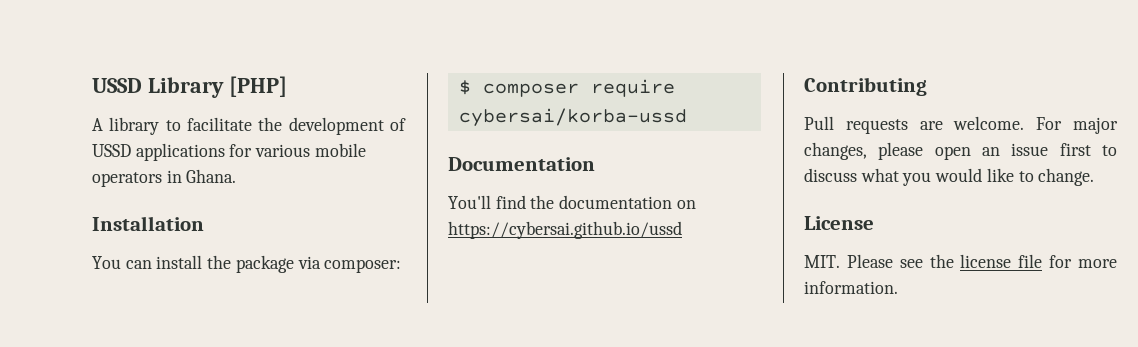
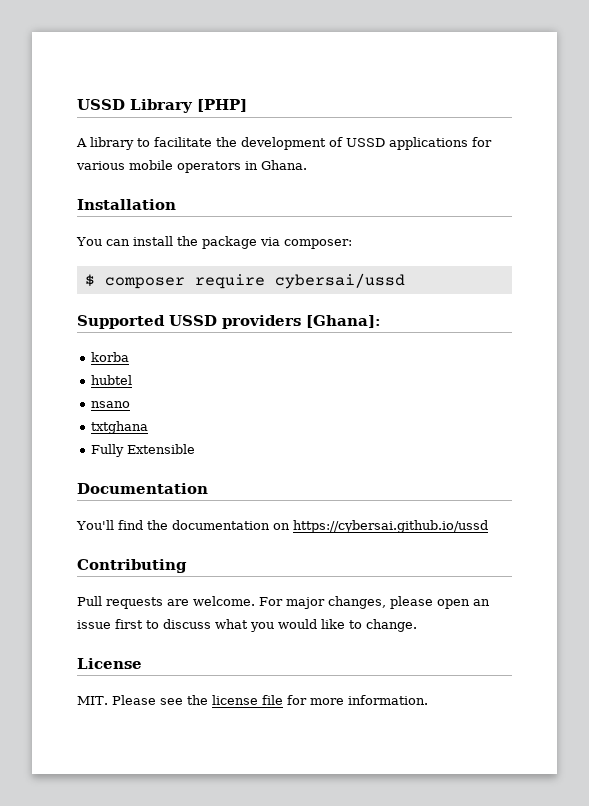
- $ composer require cybersai/korba-ussd
+ $ composer require cybersai/ussd
+ Supported USSD providers [Ghana]:
+ korba
+ hubtel
+ nsano
+ txtghana
+ Fully Extensible

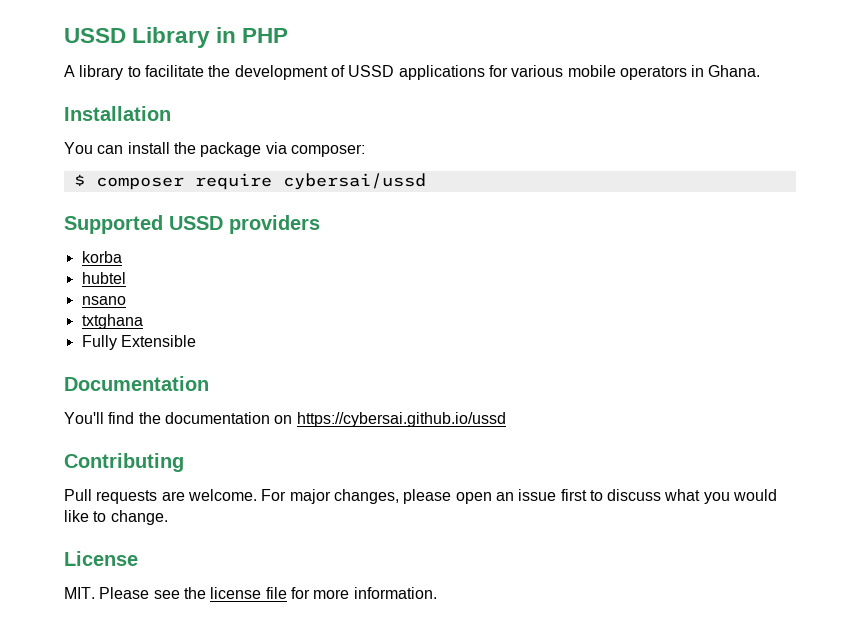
- USSD Library [PHP]
+ USSD Library in PHP
- Supported USSD providers [Ghana]:
+ Supported USSD providers

